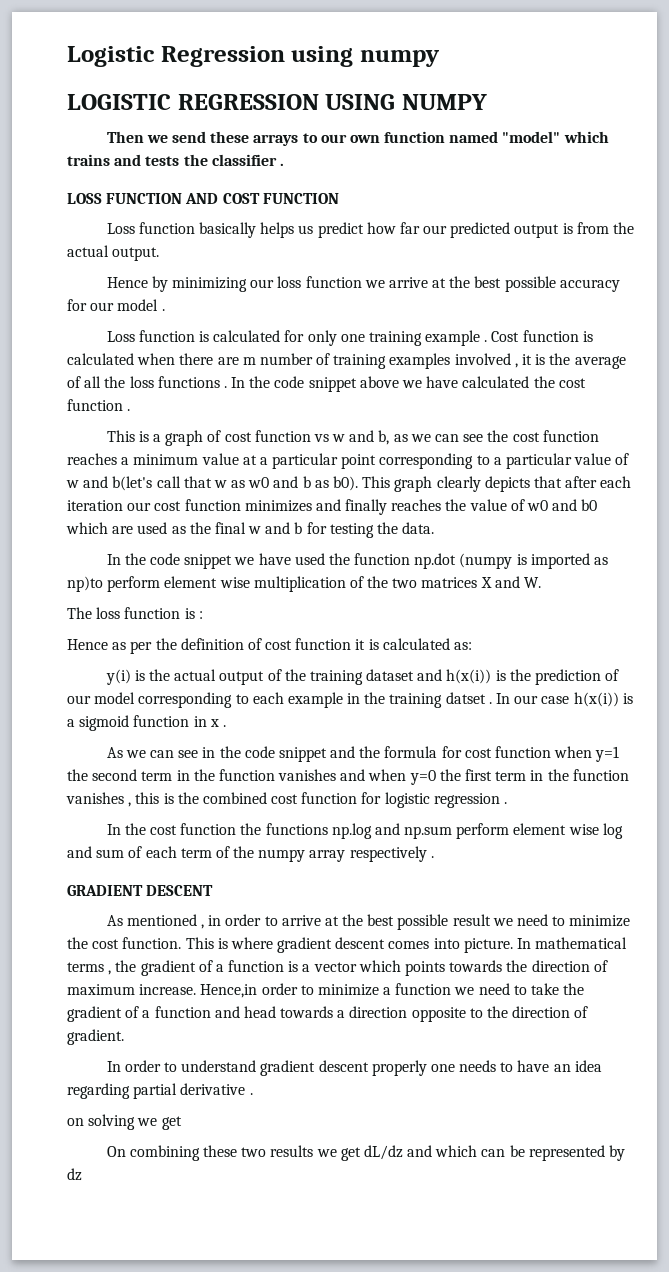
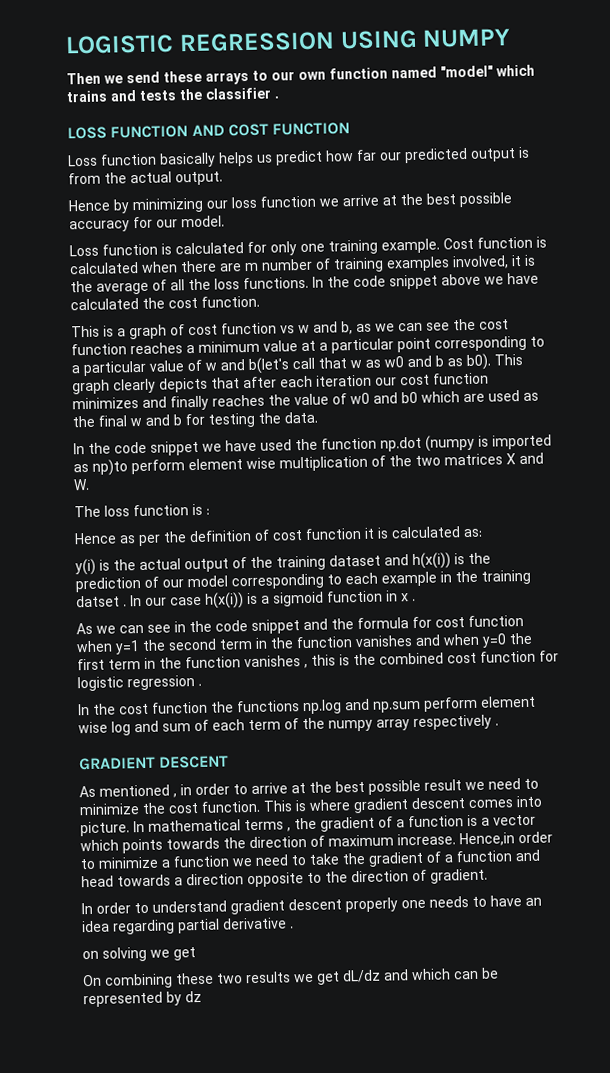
- Logistic Regression using numpy
- Hence by minimizing our loss function we arrive at the best possible accuracy for our model .
+ Hence by minimizing our loss function we arrive at the best possible accuracy for our model.
- Loss function is calculated for only one training example .
+ Loss function is calculated for only one training example.
- Cost function is calculated when there are m number of training examples involved , it is the average of all the loss functions .
+ Cost function is calculated when there are m number of training examples involved, it is the average of all the loss functions.
- In the code snippet above we have calculated the cost function .
+ In the code snippet above we have calculated the cost function.

